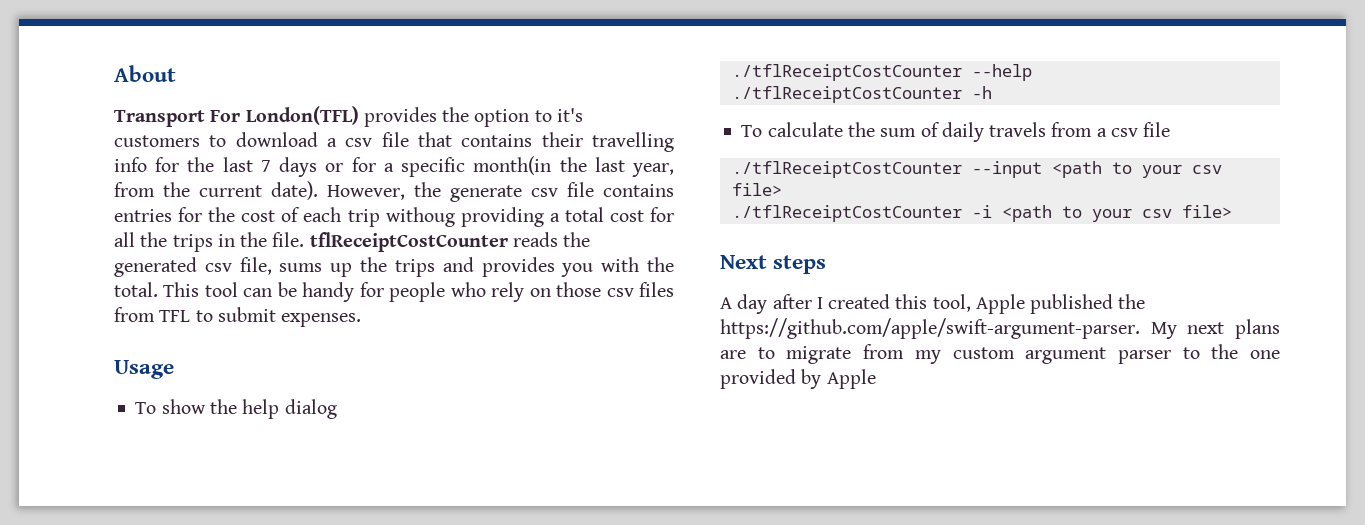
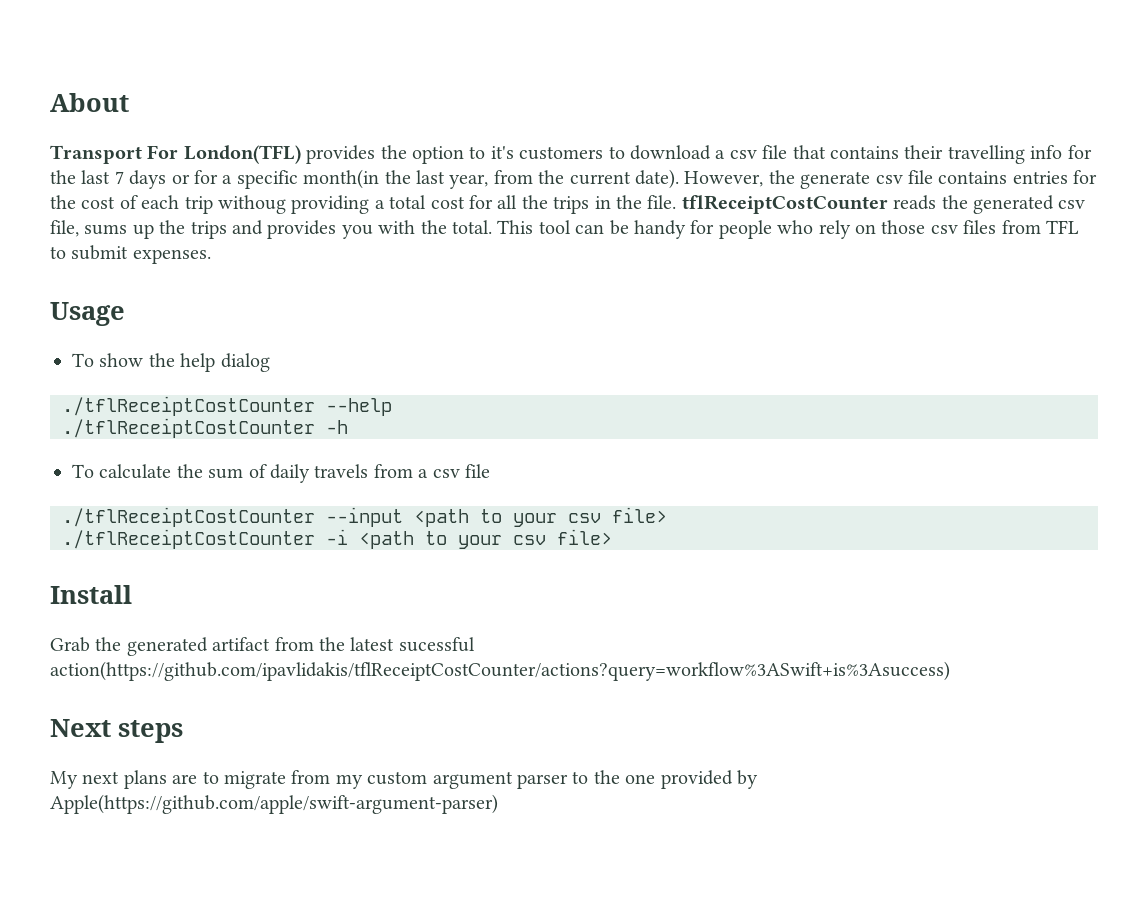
+ Install
+ Grab the generated artifact from the latest sucessful action(https://github.com/ipavlidakis/tflReceiptCostCounter/actions?query=workflow%3ASwift+is%3Asuccess)
  Next steps
- A day after I created this tool, Apple published the https://github.com/apple/swift-argument-parser. My next plans are to migrate from my custom argument parser to the one provided by Apple
+ My next plans are to migrate from my custom argument parser to the one provided by Apple(https://github.com/apple/swift-argument-parser)

